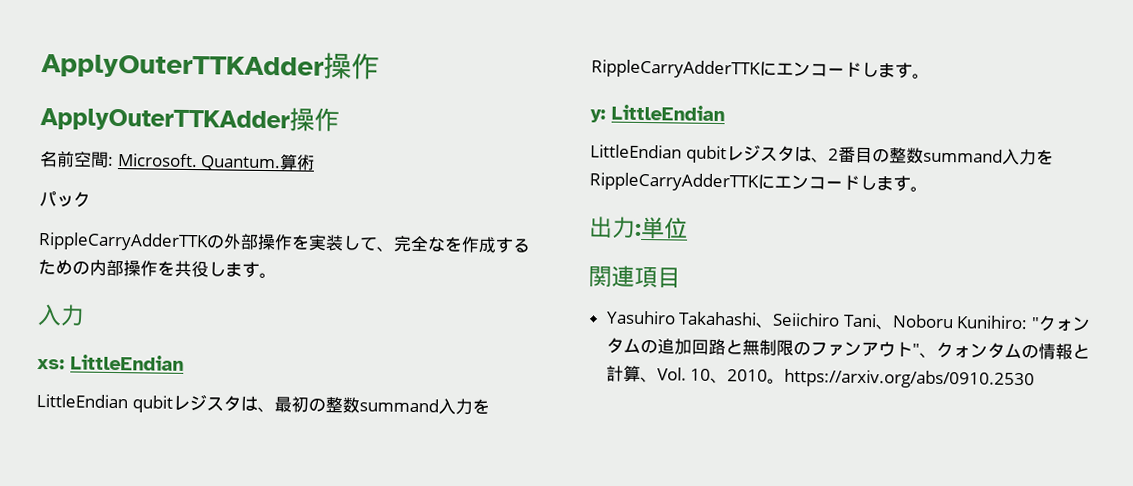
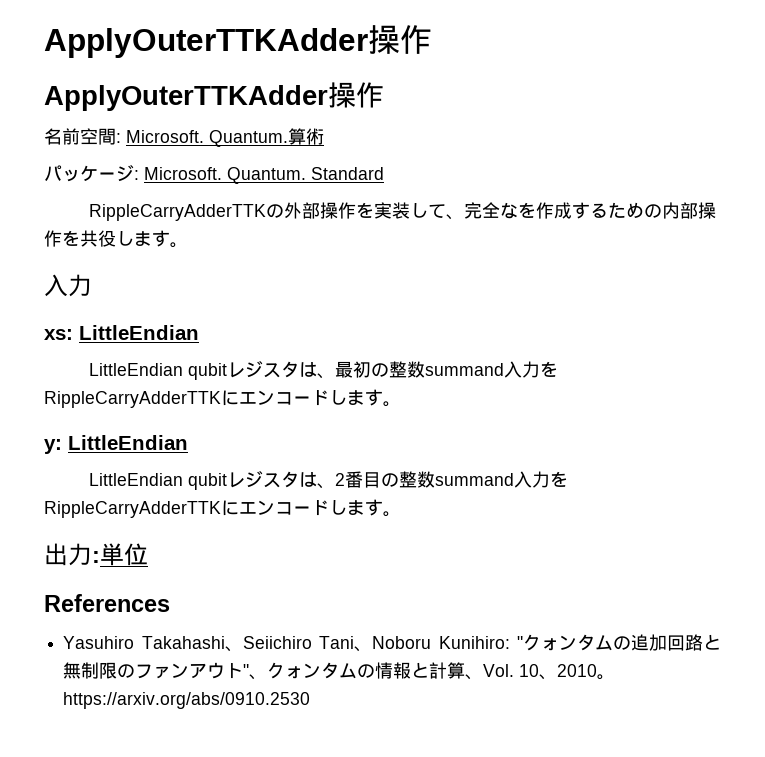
- パック
+ パッケージ: Microsoft. Quantum. Standard
- 関連項目
+ References

